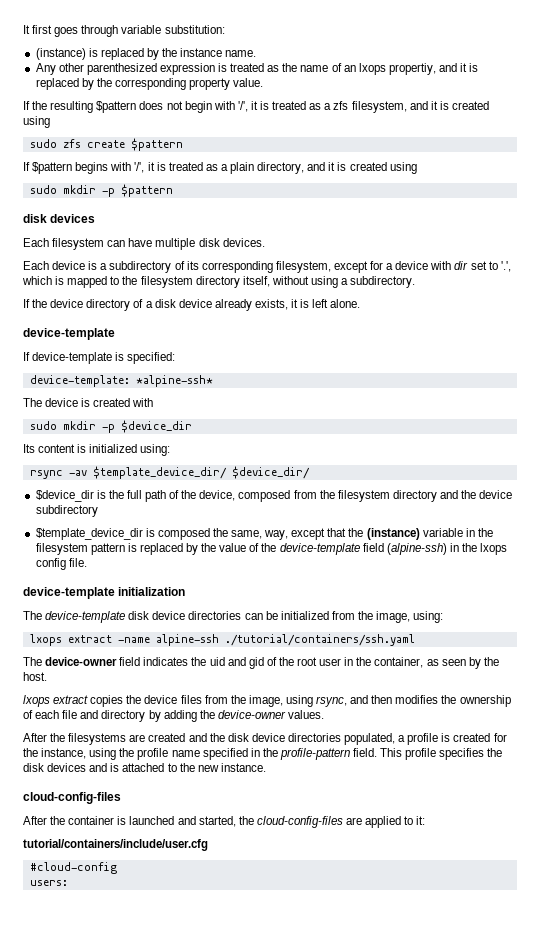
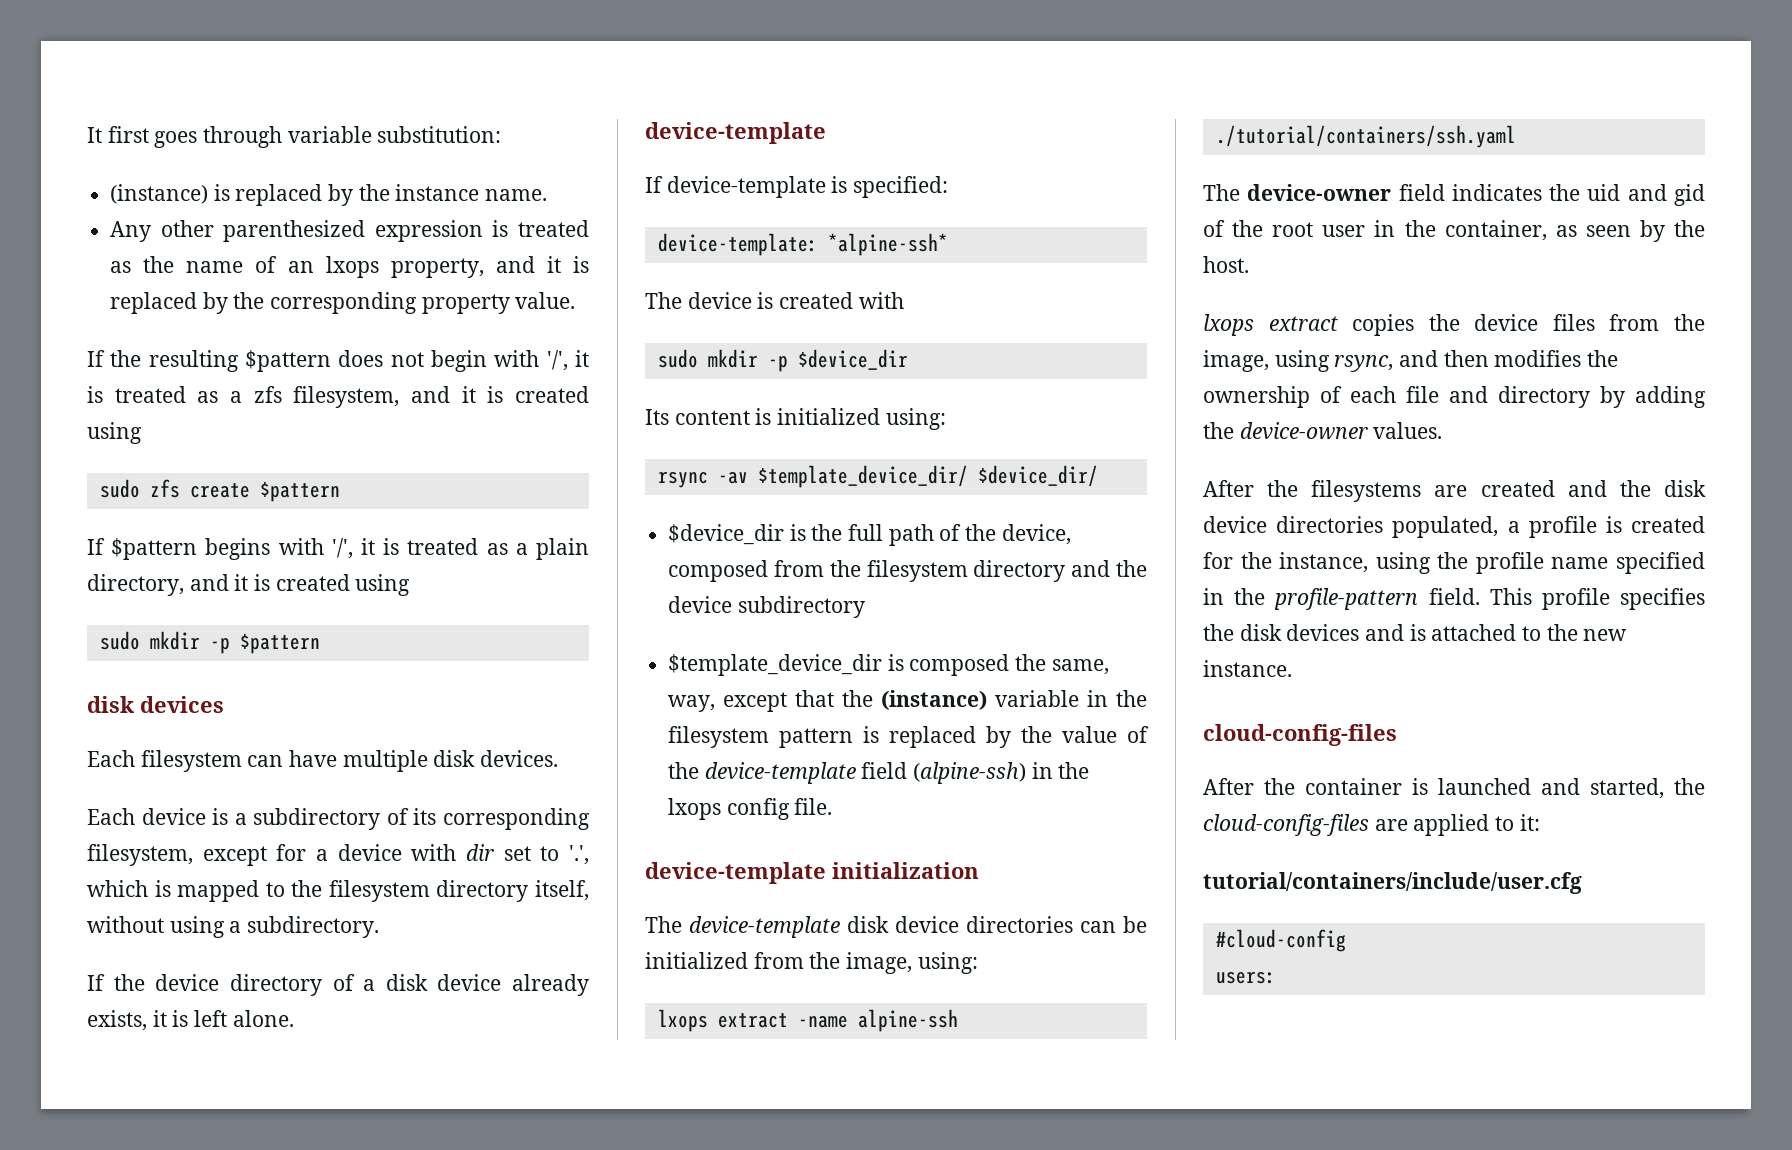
- Any other parenthesized expression is treated as the name of an lxops propertiy, and it is replaced by the corresponding property value.
+ Any other parenthesized expression is treated as the name of an lxops property, and it is replaced by the corresponding property value.

